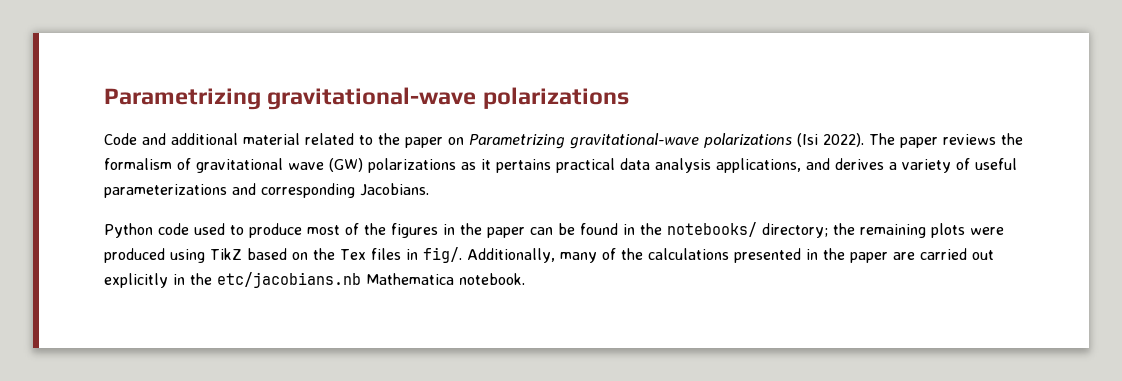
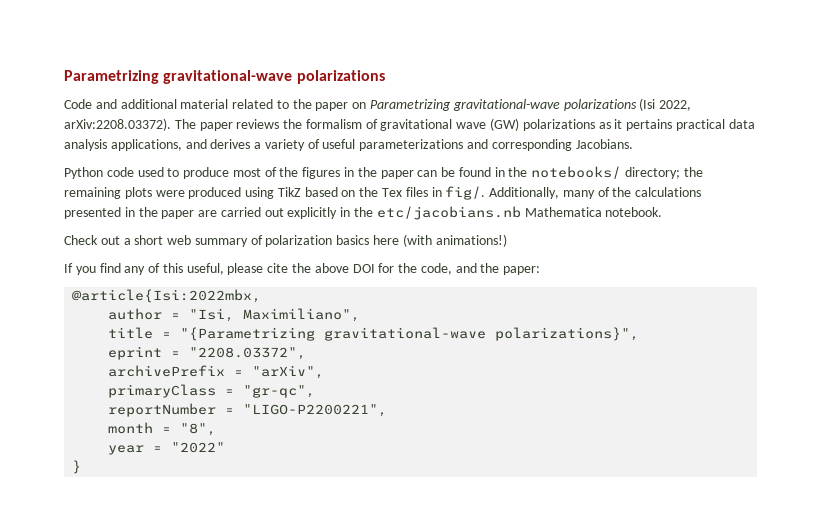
- Code and additional material related to the paper on Parametrizing gravitational-wave polarizations (Isi 2022). The paper reviews the formalism of gravitational wave (GW) polarizations as it pertains practical data analysis applications, and derives a variety of useful parameterizations and corresponding Jacobians.
+ Code and additional material related to the paper on Parametrizing gravitational-wave polarizations (Isi 2022, arXiv:2208.03372). The paper reviews the formalism of gravitational wave (GW) polarizations as it pertains practical data analysis applications, and derives a variety of useful parameterizations and corresponding Jacobians.
+ Check out a short web summary of polarization basics here (with animations!)
+ If you find any of this useful, please cite the above DOI for the code, and the paper:
+ @article{Isi:2022mbx,
+ author = "Isi, Maximiliano",
+ title = "{Parametrizing gravitational-wave polarizations}",
+ eprint = "2208.03372",
+ archivePrefix = "arXiv",
+ primaryClass = "gr-qc",
+ reportNumber = "LIGO-P2200221",
+ month = "8",
+ year = "2022"
+ }

